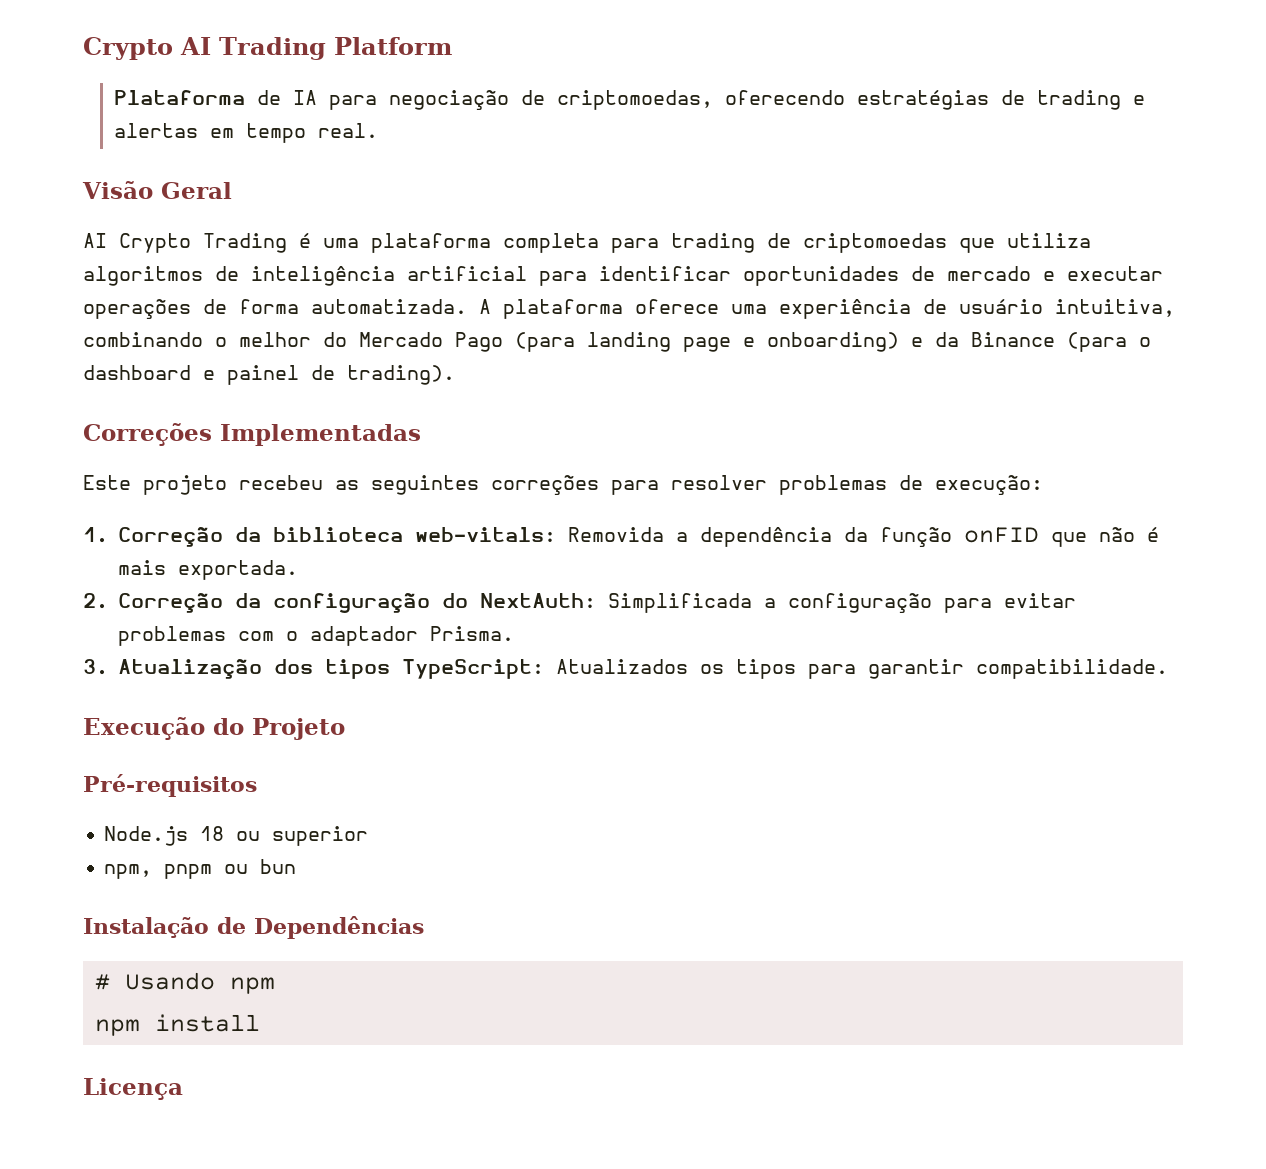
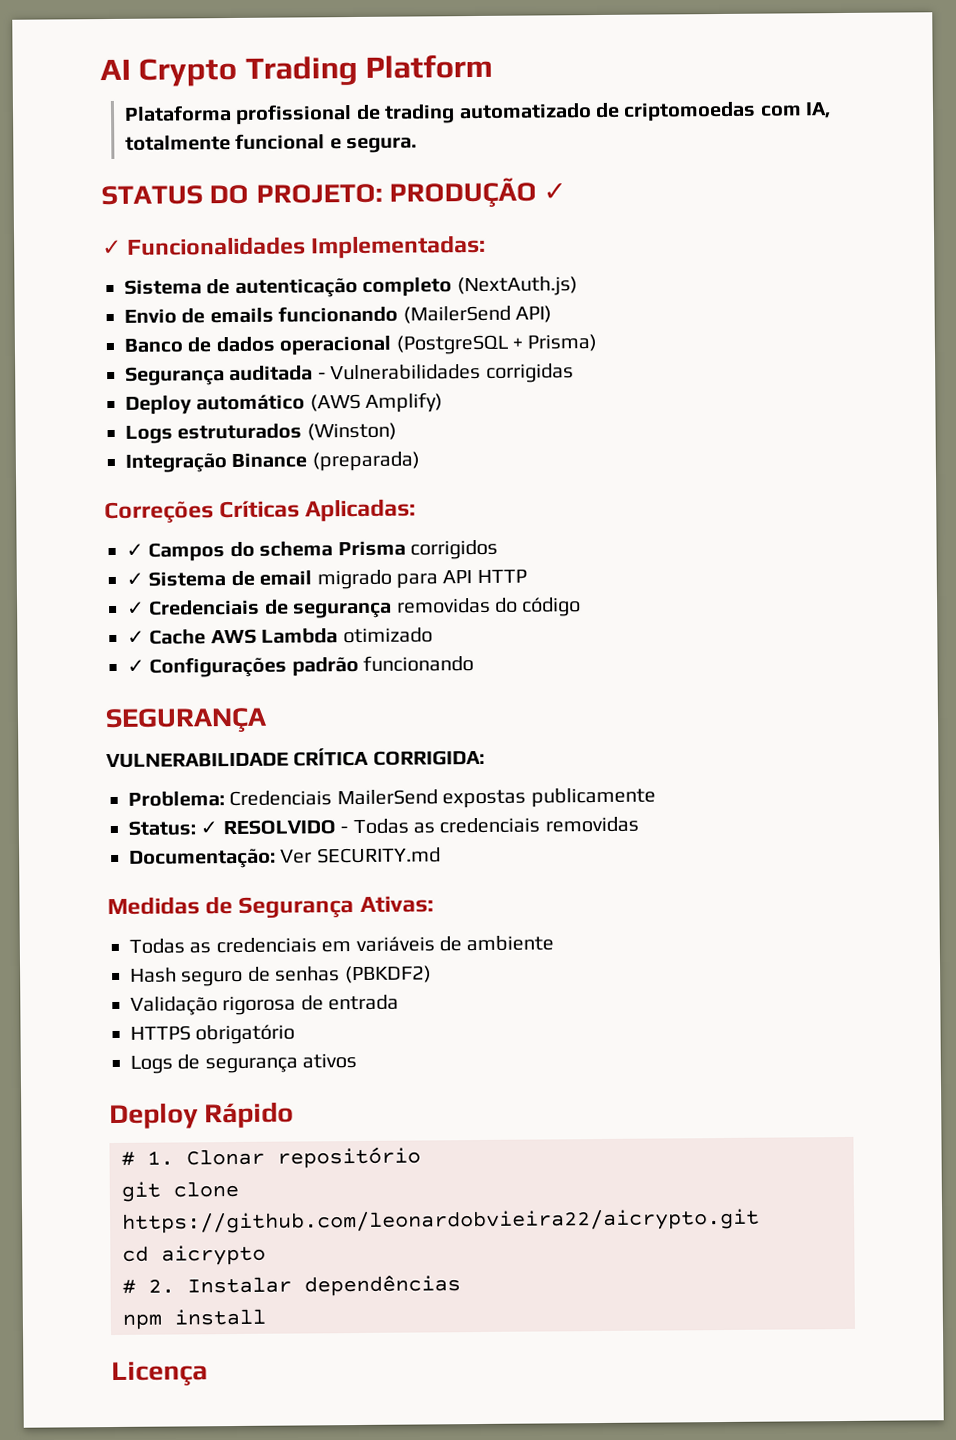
- Crypto AI Trading Platform
+ AI Crypto Trading Platform
- Plataforma de IA para negociação de criptomoedas, oferecendo estratégias de trading e alertas em tempo real.
- Visão Geral
- AI Crypto Trading é uma plataforma completa para trading de criptomoedas que utiliza algoritmos de inteligência artificial para identificar oportunidades de mercado e executar operações de forma automatizada. A plataforma oferece uma experiência de usuário intuitiva, combinando o melhor do Mercado Pago (para landing page e onboarding) e da Binance (para o dashboard e painel de trading).
- Correções Implementadas
- Este projeto recebeu as seguintes correções para resolver problemas de execução:
- 1. Correção da biblioteca web-vitals: Removida a dependência da função onFID que não é mais exportada.
- 2. Correção da configuração do NextAuth: Simplificada a configuração para evitar problemas com o adaptador Prisma.
- 3. Atualização dos tipos TypeScript: Atualizados os tipos para garantir compatibilidade.
- Execução do Projeto
- Pré-requisitos
- Node.js 18 ou superior
- npm, pnpm ou bun
- Instalação de Dependências
- # Usando npm
+ Plataforma profissional de trading automatizado de criptomoedas com IA, totalmente funcional e segura.
+ STATUS DO PROJETO: PRODUÇÃO ✓
+ ✓ Funcionalidades Implementadas:
+ Sistema de autenticação completo (NextAuth.js)
+ Envio de emails funcionando (MailerSend API)
+ Banco de dados operacional (PostgreSQL + Prisma)
+ Segurança auditada - Vulnerabilidades corrigidas
+ Deploy automático (AWS Amplify)
+ Logs estruturados (Winston)
+ Integração Binance (preparada)
+ Correções Críticas Aplicadas:
+ ✓ Campos do schema Prisma corrigidos
+ ✓ Sistema de email migrado para API HTTP
+ ✓ Credenciais de segurança removidas do código
+ ✓ Cache AWS Lambda otimizado
+ ✓ Configurações padrão funcionando
+ SEGURANÇA
+ VULNERABILIDADE CRÍTICA CORRIGIDA:
+ Problema: Credenciais MailerSend expostas publicamente
+ Status: ✓ RESOLVIDO - Todas as credenciais removidas
+ Documentação: Ver SECURITY.md
+ Medidas de Segurança Ativas:
+ Todas as credenciais em variáveis de ambiente
+ Hash seguro de senhas (PBKDF2)
+ Validação rigorosa de entrada
+ HTTPS obrigatório
+ Logs de segurança ativos
+ Deploy Rápido
+ # 1. Clonar repositório
+ git clone https://github.com/leonardobvieira22/aicrypto.git
+ cd aicrypto
+ # 2. Instalar dependências

